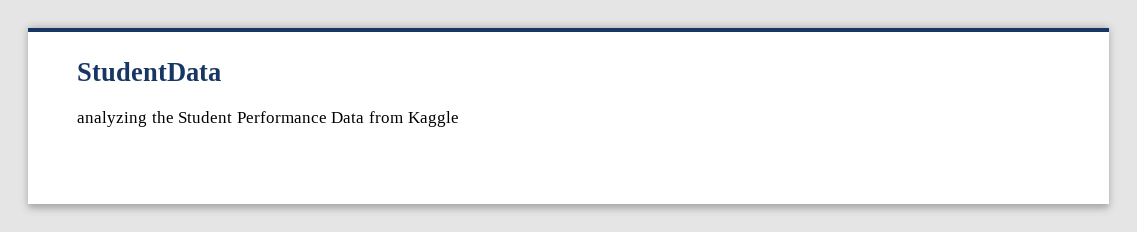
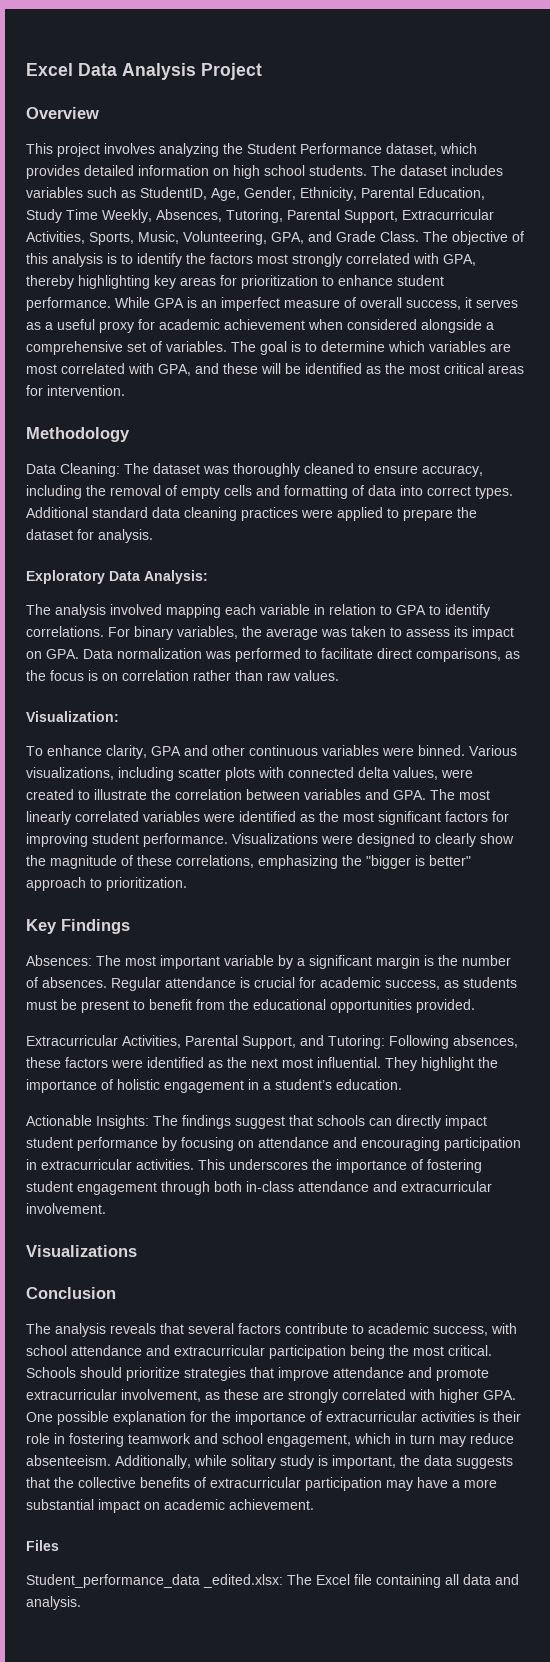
- StudentData
- analyzing the Student Performance Data from Kaggle
+ Excel Data Analysis Project
+ Overview
+ This project involves analyzing the Student Performance dataset, which provides detailed information on high school students. The dataset includes variables such as StudentID, Age, Gender, Ethnicity, Parental Education, Study Time Weekly, Absences, Tutoring, Parental Support, Extracurricular Activities, Sports, Music, Volunteering, GPA, and Grade Class. The objective of this analysis is to identify the factors most strongly correlated with GPA, thereby highlighting key areas for prioritization to enhance student performance. While GPA is an imperfect measure of overall success, it serves as a useful proxy for academic achievement when considered alongside a comprehensive set of variables. The goal is to determine which variables are most correlated with GPA, and these will be identified as the most critical areas for intervention.
+ Methodology
+ Data Cleaning: The dataset was thoroughly cleaned to ensure accuracy, including the removal of empty cells and formatting of data into correct types. Additional standard data cleaning practices were applied to prepare the dataset for analysis.
+ Exploratory Data Analysis:
+ The analysis involved mapping each variable in relation to GPA to identify correlations. For binary variables, the average was taken to assess its impact on GPA. Data normalization was performed to facilitate direct comparisons, as the focus is on correlation rather than raw values.
+ Visualization:
+ To enhance clarity, GPA and other continuous variables were binned. Various visualizations, including scatter plots with connected delta values, were created to illustrate the correlation between variables and GPA. The most linearly correlated variables were identified as the most significant factors for improving student performance. Visualizations were designed to clearly show the magnitude of these correlations, emphasizing the "bigger is better" approach to prioritization.
+ Key Findings
+ Absences: The most important variable by a significant margin is the number of absences. Regular attendance is crucial for academic success, as students must be present to benefit from the educational opportunities provided.
+ Extracurricular Activities, Parental Support, and Tutoring: Following absences, these factors were identified as the next most influential. They highlight the importance of holistic engagement in a student’s education.
+ Actionable Insights: The findings suggest that schools can directly impact student performance by focusing on attendance and encouraging participation in extracurricular activities. This underscores the importance of fostering student engagement through both in-class attendance and extracurricular involvement.
+ Visualizations
+ Conclusion
+ The analysis reveals that several factors contribute to academic success, with school attendance and extracurricular participation being the most critical. Schools should prioritize strategies that improve attendance and promote extracurricular involvement, as these are strongly correlated with higher GPA. One possible explanation for the importance of extracurricular activities is their role in fostering teamwork and school engagement, which in turn may reduce absenteeism. Additionally, while solitary study is important, the data suggests that the collective benefits of extracurricular participation may have a more substantial impact on academic achievement.
+ Files
+ Student_performance_data _edited.xlsx: The Excel file containing all data and analysis.

